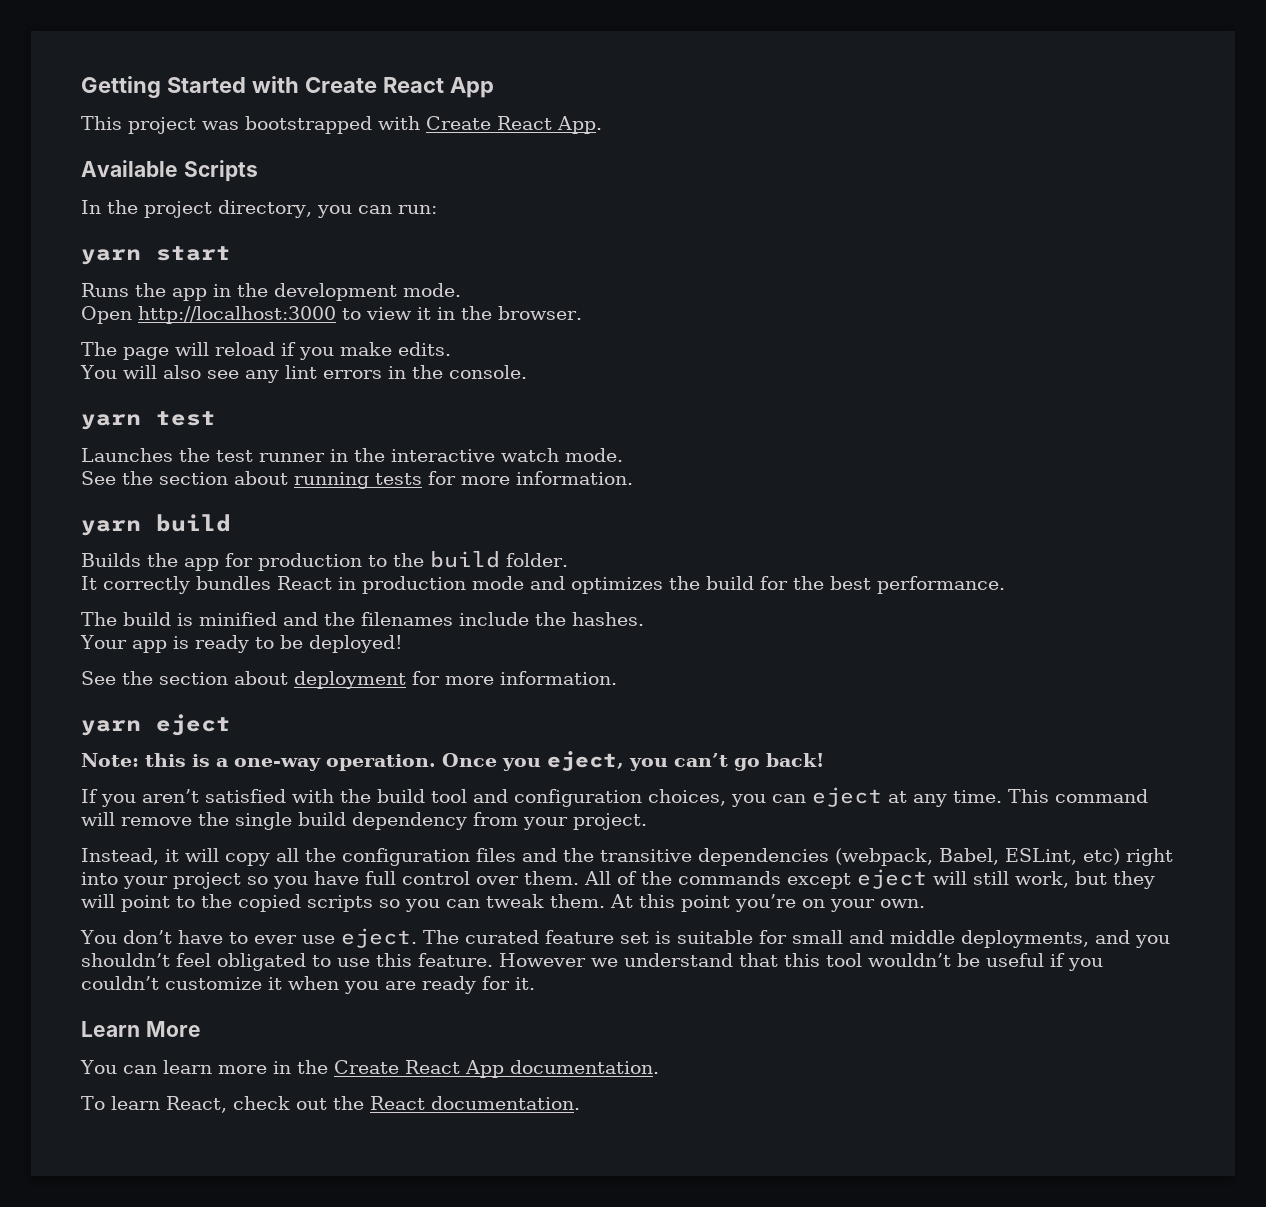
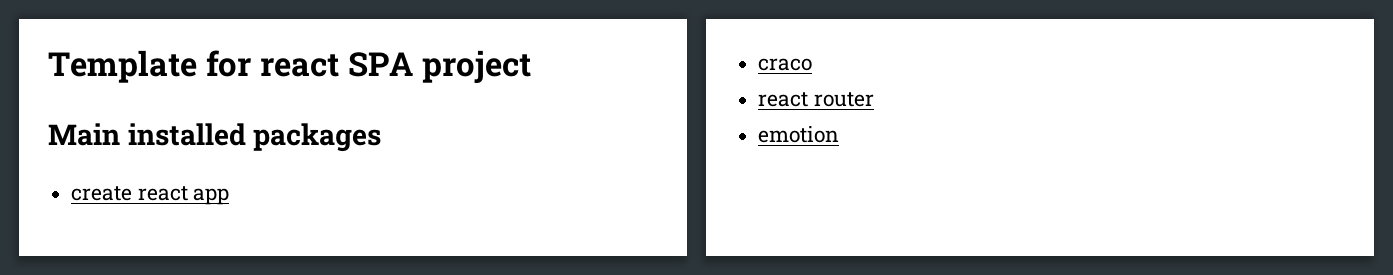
- Getting Started with Create React App
- This project was bootstrapped with Create React App.
- Available Scripts
- In the project directory, you can run:
- yarn start
- Runs the app in the development mode.
- Open http://localhost:3000 to view it in the browser.
- The page will reload if you make edits.
- You will also see any lint errors in the console.
- yarn test
- Launches the test runner in the interactive watch mode.
- See the section about running tests for more information.
- yarn build
- Builds the app for production to the build folder.
- It correctly bundles React in production mode and optimizes the build for the best performance.
- The build is minified and the filenames include the hashes.
- Your app is ready to be deployed!
- See the section about deployment for more information.
- yarn eject
- Note: this is a one-way operation. Once you eject, you can’t go back!
- If you aren’t satisfied with the build tool and configuration choices, you can eject at any time. This command will remove the single build dependency from your project.
- Instead, it will copy all the configuration files and the transitive dependencies (webpack, Babel, ESLint, etc) right into your project so you have full control over them. All of the commands except eject will still work, but they will point to the copied scripts so you can tweak them. At this point you’re on your own.
- You don’t have to ever use eject. The curated feature set is suitable for small and middle deployments, and you shouldn’t feel obligated to use this feature. However we understand that this tool wouldn’t be useful if you couldn’t customize it when you are ready for it.
- Learn More
- You can learn more in the Create React App documentation.
- To learn React, check out the React documentation.
+ Template for react SPA project
+ Main installed packages
+ create react app
+ craco
+ react router
+ emotion

